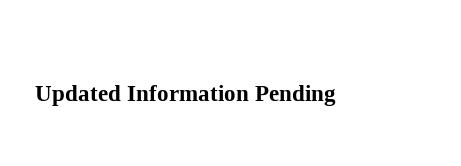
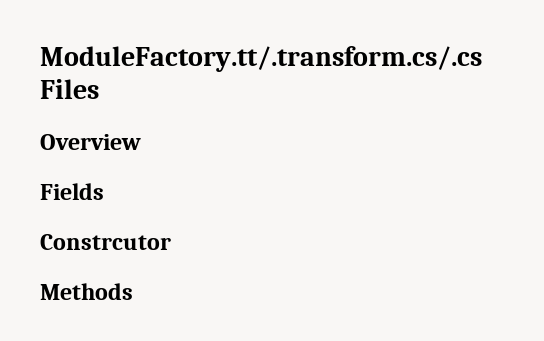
- Updated Information Pending
+ ModuleFactory.tt/.transform.cs/.cs Files
+ Overview
+ Fields
+ Constrcutor
+ Methods

